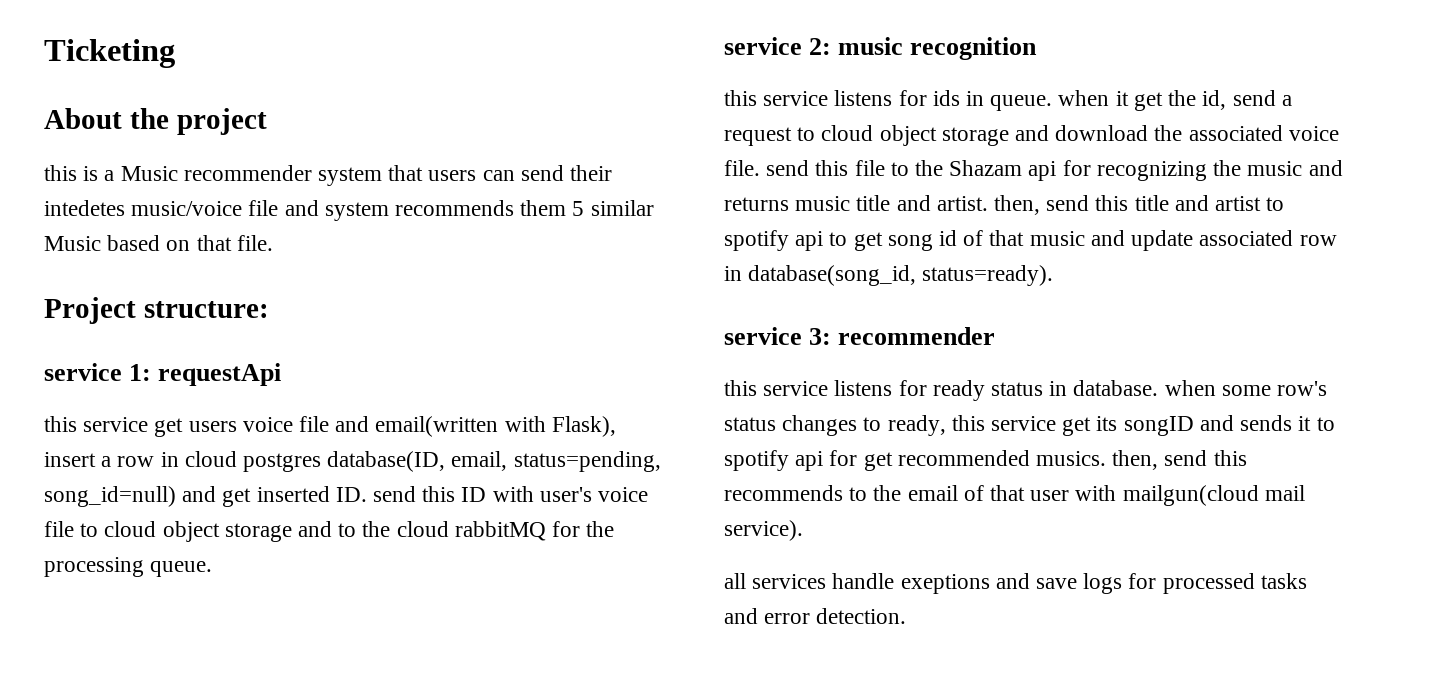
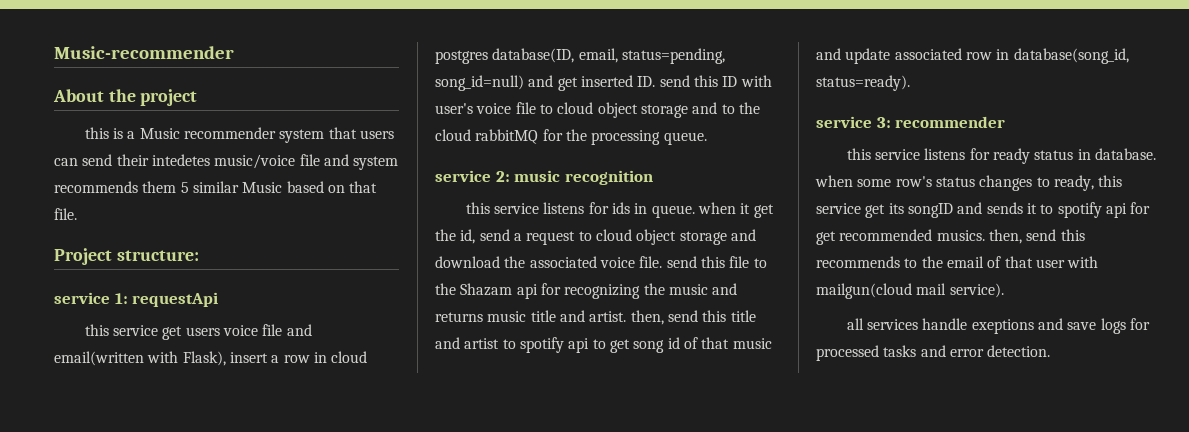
- Ticketing
+ Music-recommender

